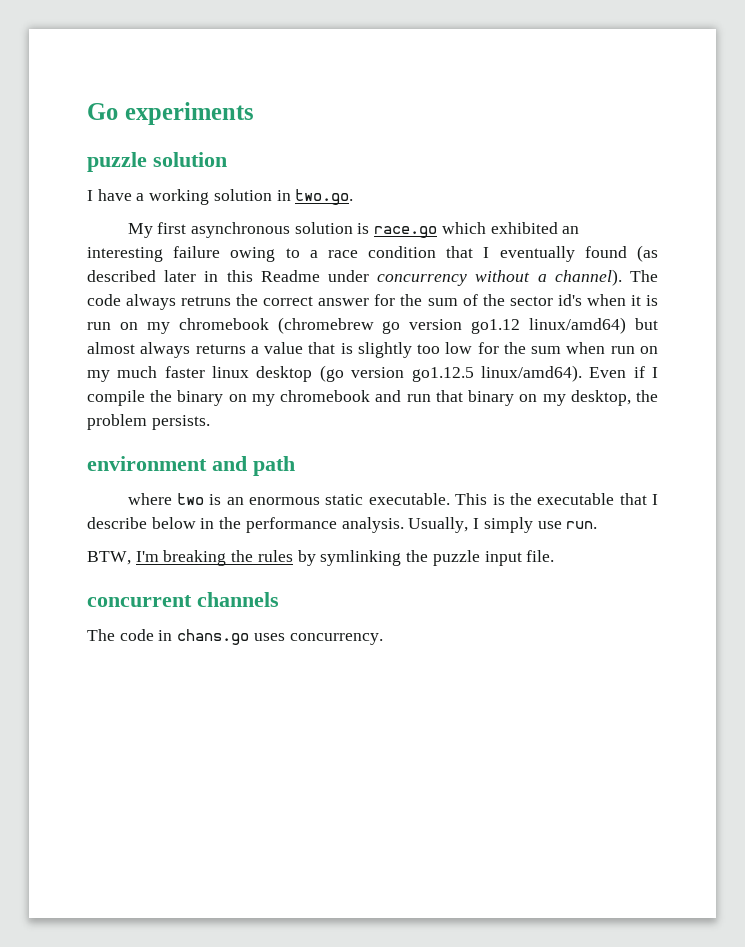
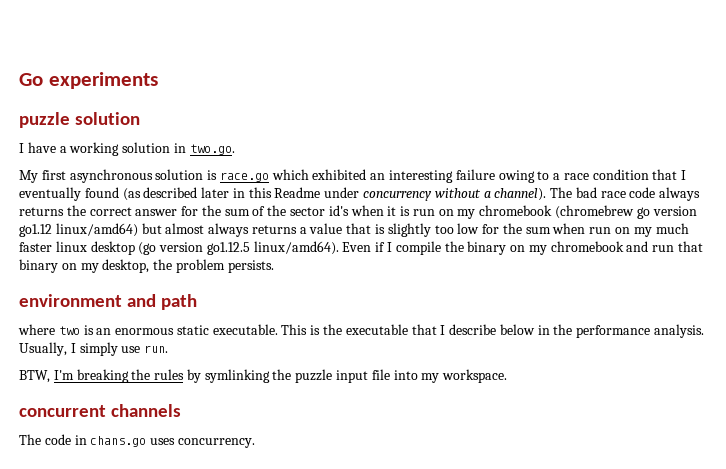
- The code always retruns the correct answer for the sum of the sector id's when it is run on my chromebook (chromebrew go version go1.12 linux/amd64) but almost always returns a value that is slightly too low for the sum when run on my much faster linux desktop (go version go1.12.5 linux/amd64).
+ The bad race code always returns the correct answer for the sum of the sector id's when it is run on my chromebook (chromebrew go version go1.12 linux/amd64) but almost always returns a value that is slightly too low for the sum when run on my much faster linux desktop (go version go1.12.5 linux/amd64).
- BTW, I'm breaking the rules by symlinking the puzzle input file.
+ BTW, I'm breaking the rules by symlinking the puzzle input file into my workspace.

